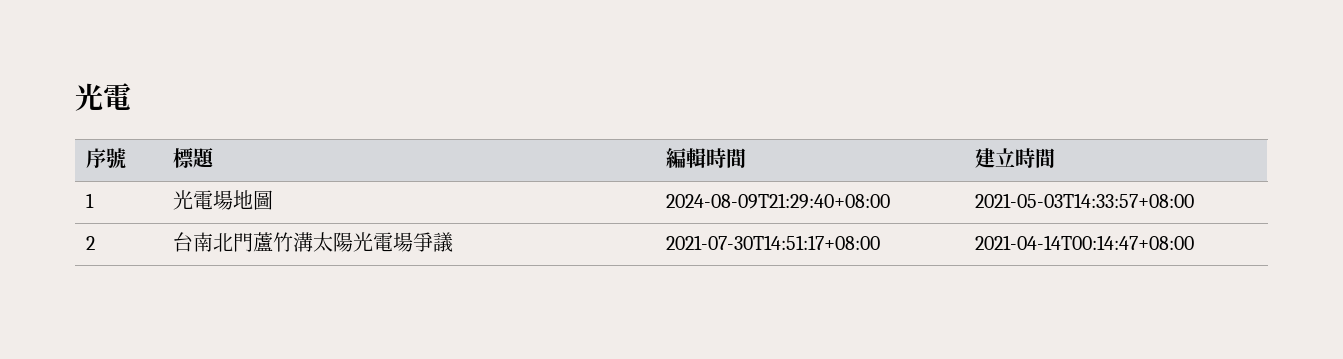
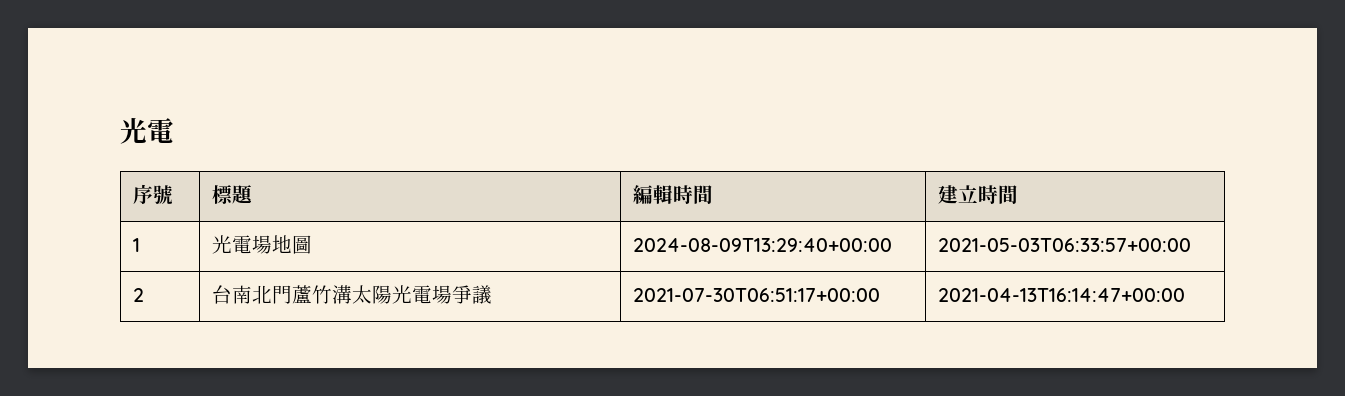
- 1 | 光電場地圖 | 2024-08-09T21:29:40+08:00 | 2021-05-03T14:33:57+08:00
+ 1 | 光電場地圖 | 2024-08-09T13:29:40+00:00 | 2021-05-03T06:33:57+00:00
- 2 | 台南北門蘆竹溝太陽光電場爭議 | 2021-07-30T14:51:17+08:00 | 2021-04-14T00:14:47+08:00
+ 2 | 台南北門蘆竹溝太陽光電場爭議 | 2021-07-30T06:51:17+00:00 | 2021-04-13T16:14:47+00:00

